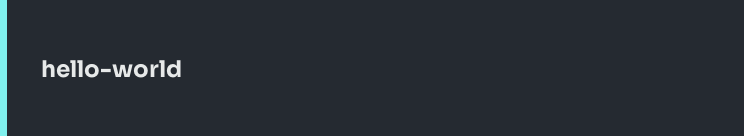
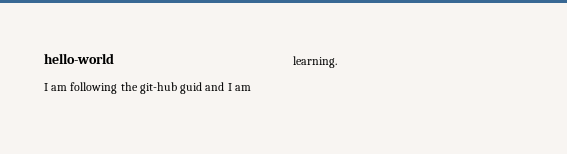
+ I am following the git-hub guid and I am learning.

